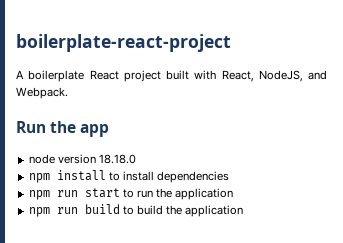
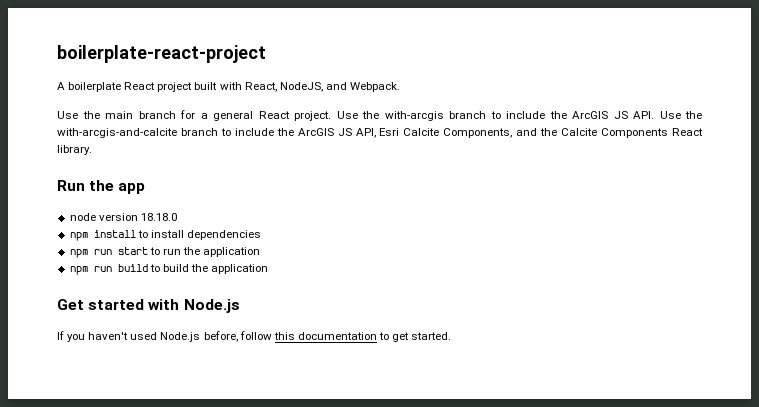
+ Use the main branch for a general React project. Use the with-arcgis branch to include the ArcGIS JS API. Use the with-arcgis-and-calcite branch to include the ArcGIS JS API, Esri Calcite Components, and the Calcite Components React library.
+ Get started with Node.js
+ If you haven't used Node.js before, follow this documentation to get started.

